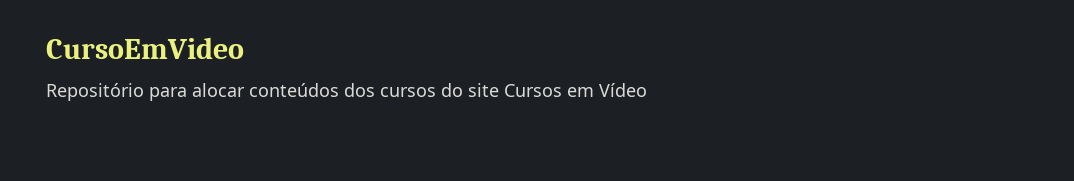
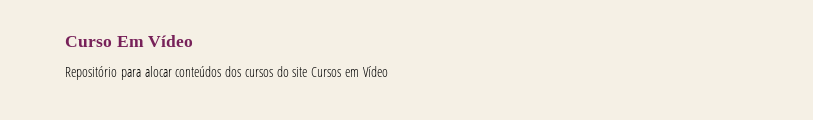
- CursoEmVideo
+ Curso Em Vídeo

